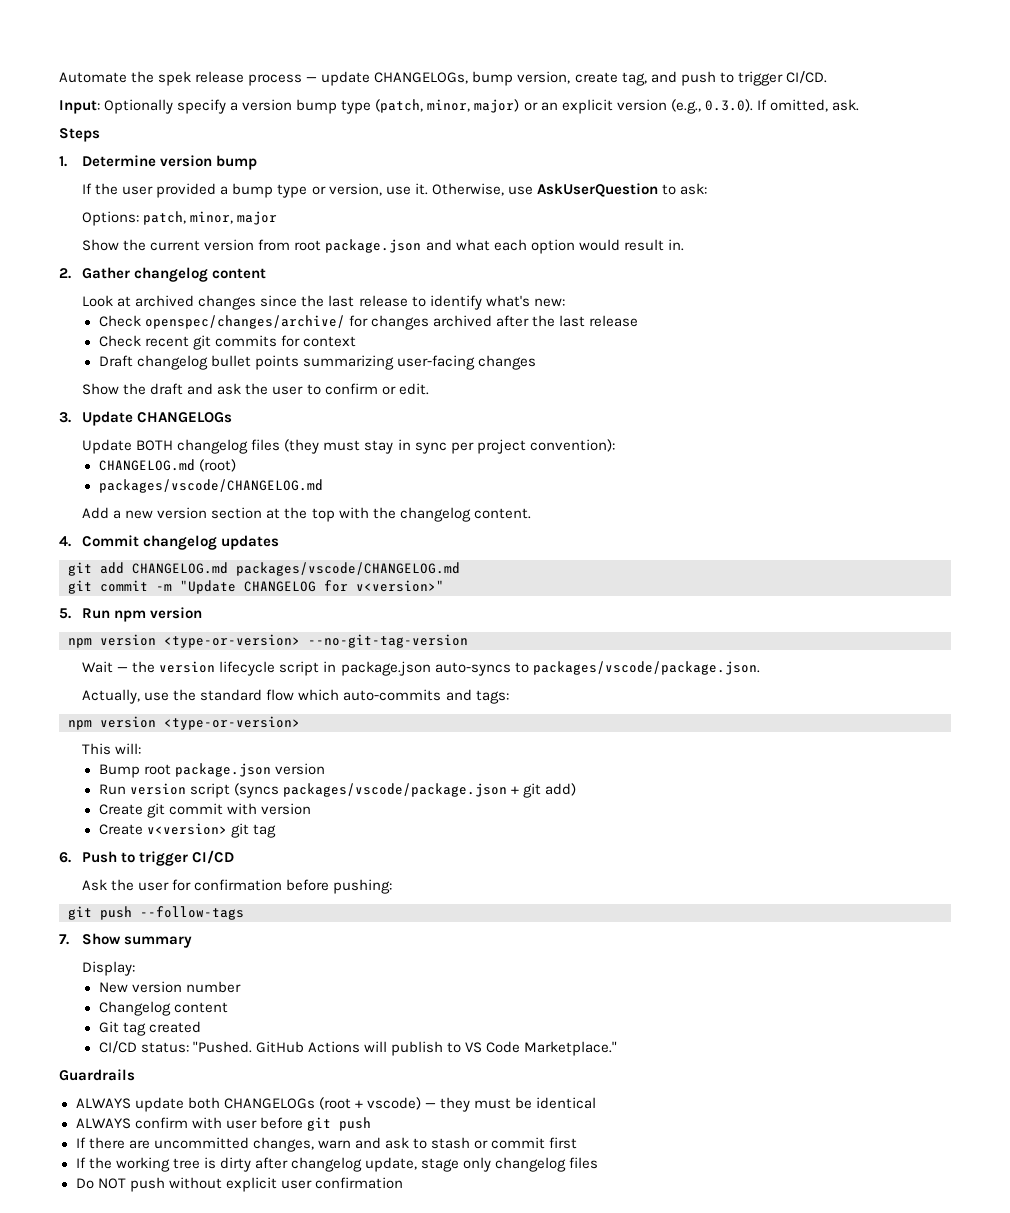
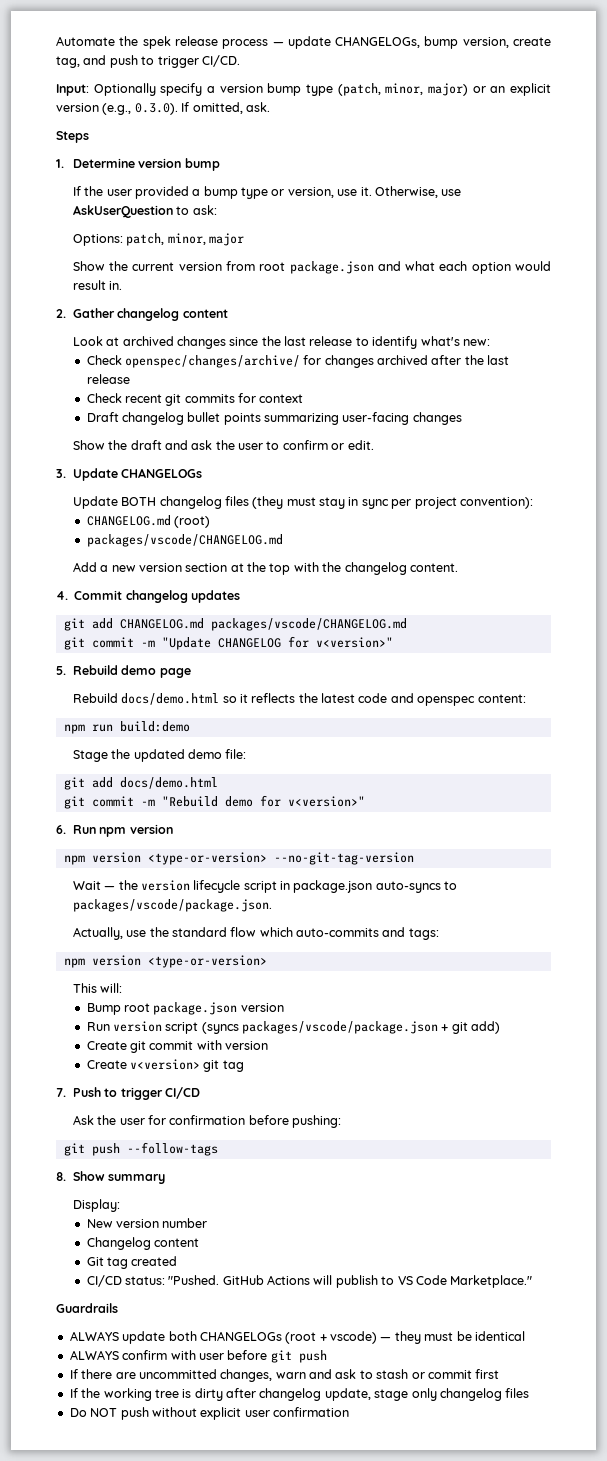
- 5. Run npm version
+ 5. Rebuild demo page
+ Rebuild docs/demo.html so it reflects the latest code and openspec content:
+ npm run build:demo
+ Stage the updated demo file:
+ git add docs/demo.html
+ git commit -m "Rebuild demo for v<version>"
+ 6. Run npm version
- 6. Push to trigger CI/CD
+ 7. Push to trigger CI/CD
- 7. Show summary
+ 8. Show summary

